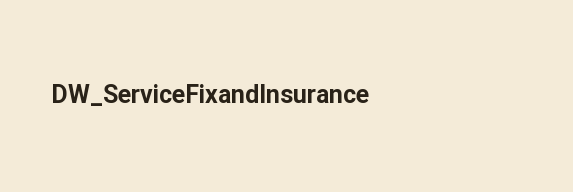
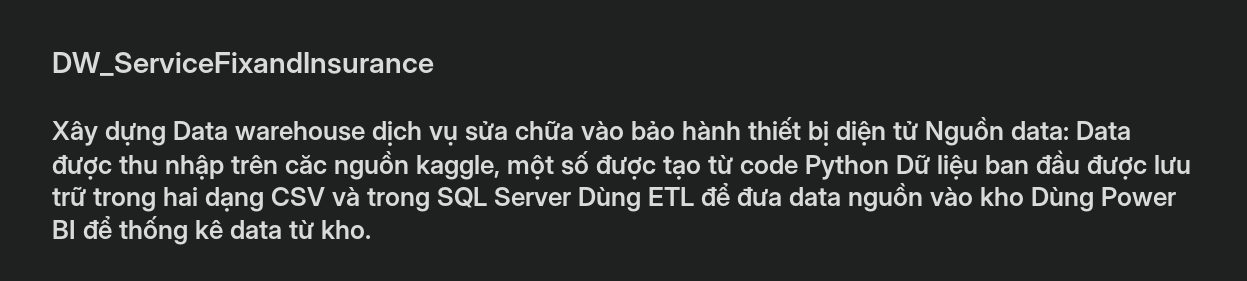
+ Xây dựng Data warehouse dịch vụ sửa chữa vào bảo hành thiết bị diện tử Nguồn data: Data được thu nhập trên căc nguồn kaggle, một số được tạo từ code Python Dữ liệu ban đầu được lưu trữ trong hai dạng CSV và trong SQL Server Dùng ETL để đưa data nguồn vào kho Dùng Power BI để thống kê data từ kho.

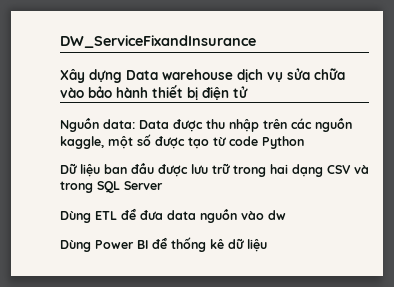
- Xây dựng Data warehouse dịch vụ sửa chữa vào bảo hành thiết bị diện tử Nguồn data: Data được thu nhập trên căc nguồn kaggle, một số được tạo từ code Python Dữ liệu ban đầu được lưu trữ trong hai dạng CSV và trong SQL Server Dùng ETL để đưa data nguồn vào kho Dùng Power BI để thống kê data từ kho.
+ Xây dựng Data warehouse dịch vụ sửa chữa vào bảo hành thiết bị điện tử
+ Nguồn data: Data được thu nhập trên các nguồn kaggle, một số được tạo từ code Python
+ Dữ liệu ban đầu được lưu trữ trong hai dạng CSV và trong SQL Server
+ Dùng ETL để đưa data nguồn vào dw
+ Dùng Power BI để thống kê dữ liệu

